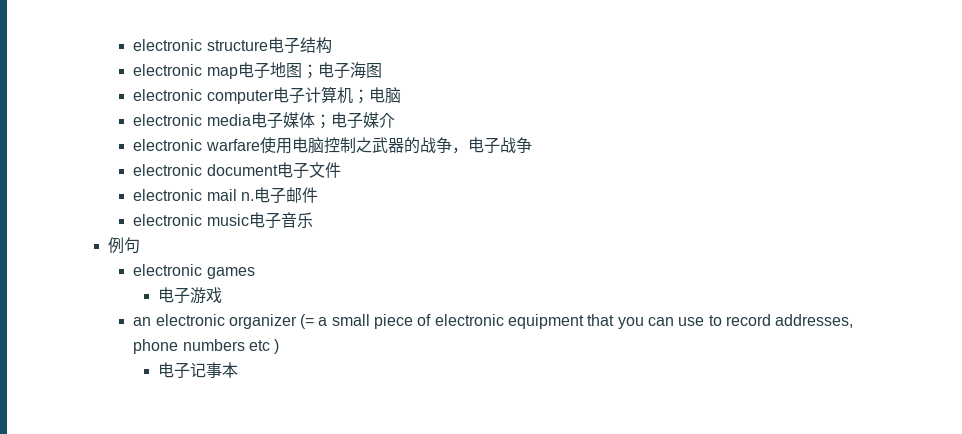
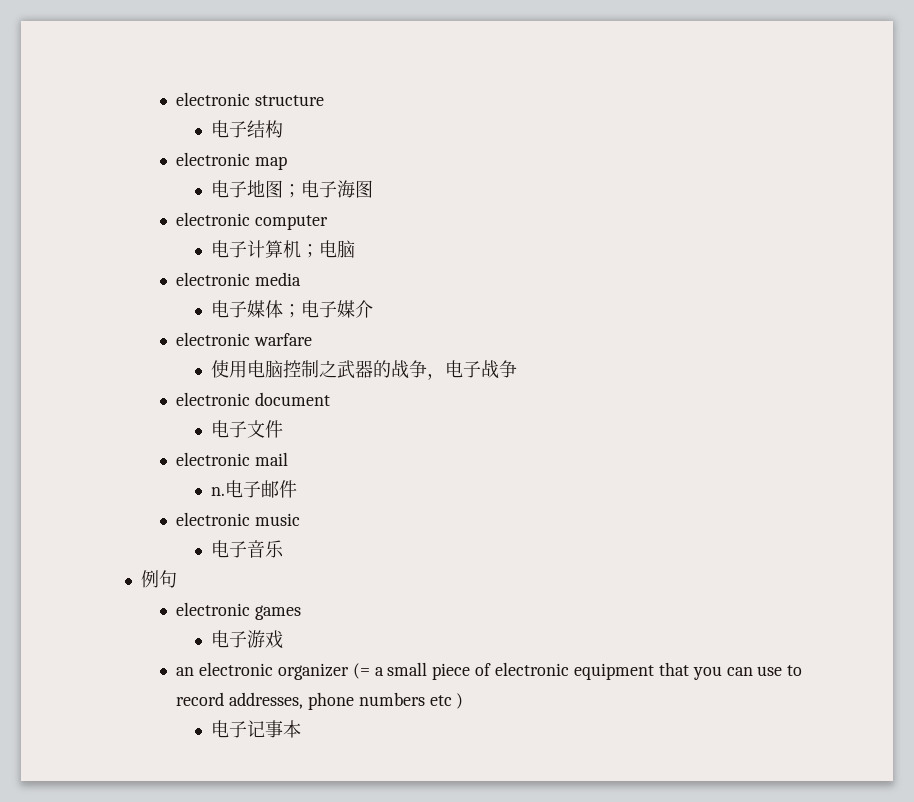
- electronic structure电子结构
+ electronic structure
+ 电子结构
- electronic map电子地图；电子海图
+ electronic map
+ 电子地图；电子海图
- electronic computer电子计算机；电脑
+ electronic computer
+ 电子计算机；电脑
- electronic media电子媒体；电子媒介
+ electronic media
+ 电子媒体；电子媒介
- electronic warfare使用电脑控制之武器的战争，电子战争
+ electronic warfare
+ 使用电脑控制之武器的战争，电子战争
- electronic document电子文件
+ electronic document
+ 电子文件
- electronic mail n.
+ electronic mail
+ n.
- electronic music电子音乐
+ electronic music
+ 电子音乐

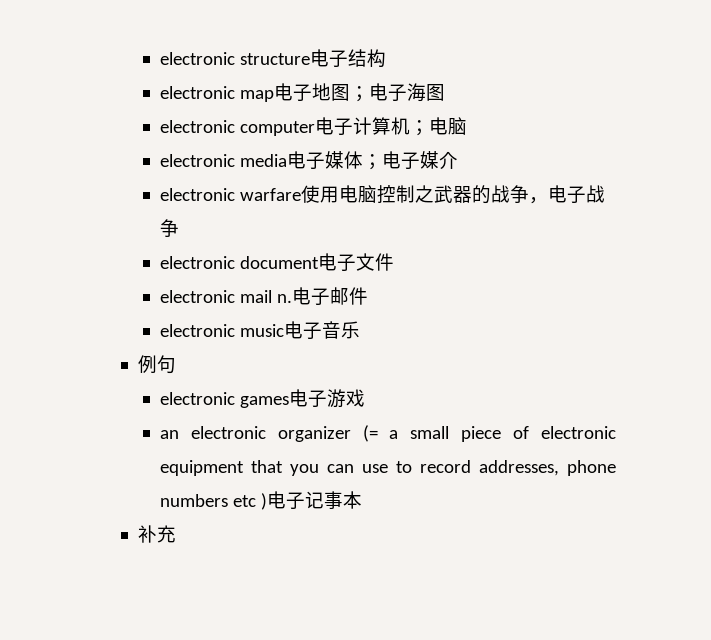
- electronic structure
- 电子结构
+ electronic structure电子结构
- electronic map
- 电子地图；电子海图
+ electronic map电子地图；电子海图
- electronic computer
- 电子计算机；电脑
+ electronic computer电子计算机；电脑
- electronic media
- 电子媒体；电子媒介
+ electronic media电子媒体；电子媒介
- electronic warfare
- 使用电脑控制之武器的战争，电子战争
+ electronic warfare使用电脑控制之武器的战争，电子战争
- electronic document
- 电子文件
+ electronic document电子文件
- electronic mail
- n.
+ electronic mail n.
- electronic music
- 电子音乐
+ electronic music电子音乐
- electronic games
- 电子游戏
+ electronic games电子游戏
- an electronic organizer (= a small piece of electronic equipment that you can use to record addresses, phone numbers etc )
- 电子记事本
+ an electronic organizer (= a small piece of electronic equipment that you can use to record addresses, phone numbers etc )电子记事本
+ 补充

